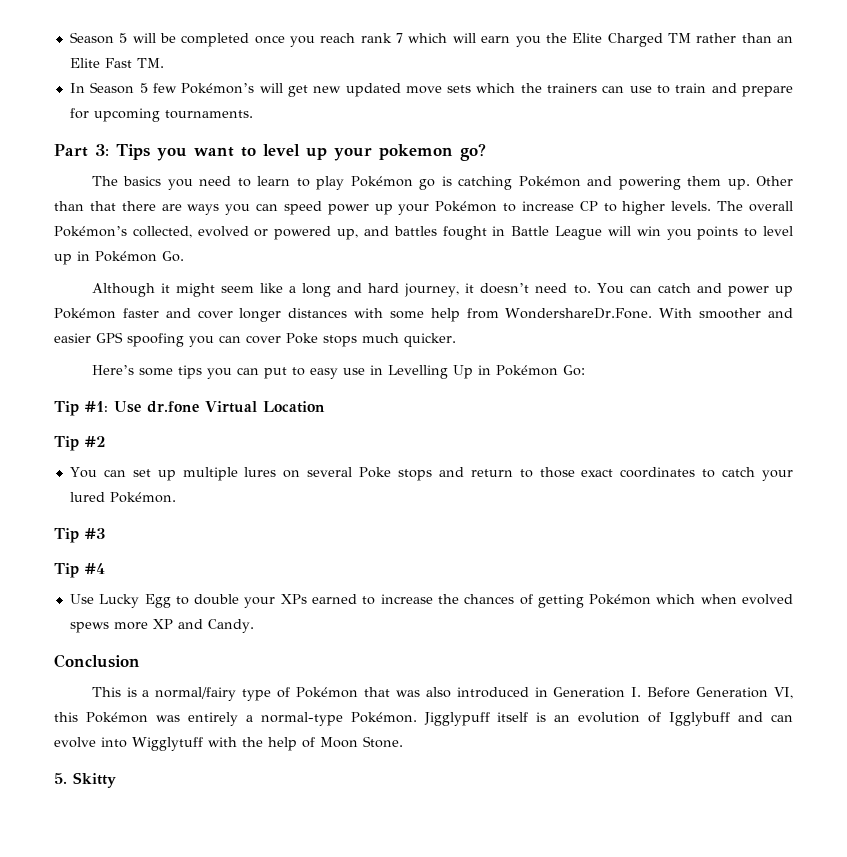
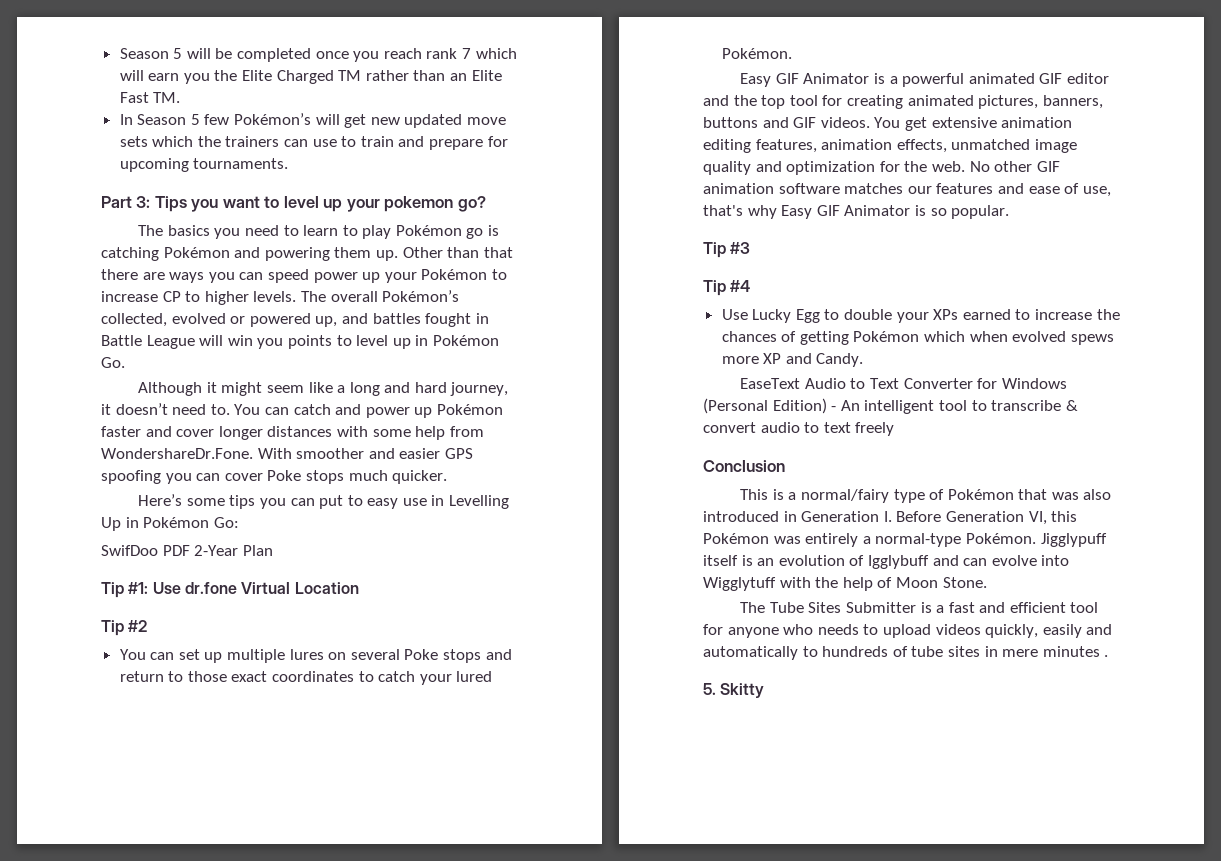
+ SwifDoo PDF 2-Year Plan
+ Easy GIF Animator is a powerful animated GIF editor and the top tool for creating animated pictures, banners, buttons and GIF videos. You get extensive animation editing features, animation effects, unmatched image quality and optimization for the web. No other GIF animation software matches our features and ease of use, that's why Easy GIF Animator is so popular.
+ EaseText Audio to Text Converter for Windows (Personal Edition) - An intelligent tool to transcribe & convert audio to text freely
+ The Tube Sites Submitter is a fast and efficient tool for anyone who needs to upload videos quickly, easily and automatically to hundreds of tube sites in mere minutes .

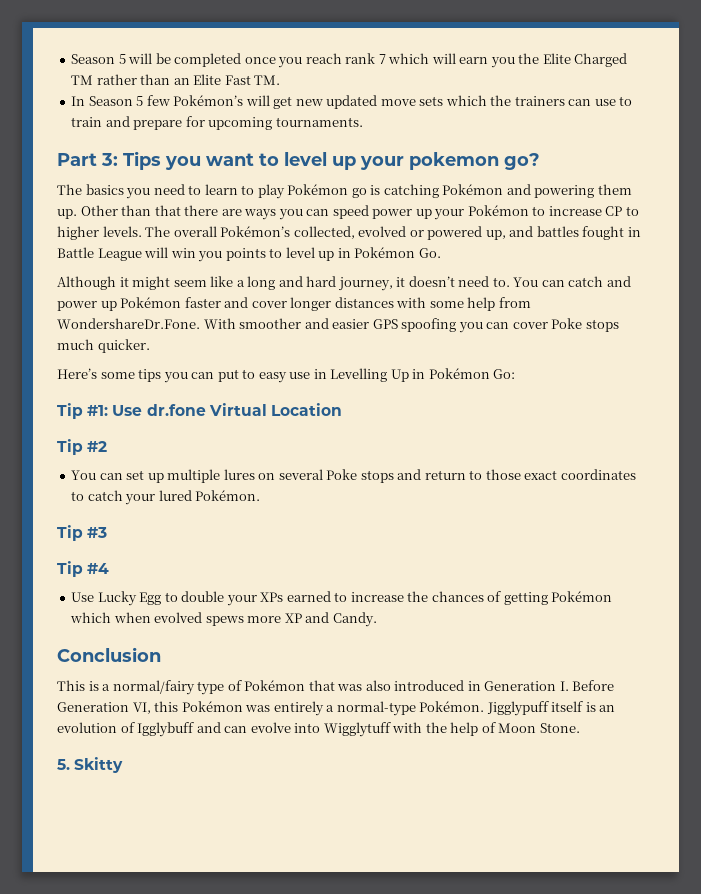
- SwifDoo PDF 2-Year Plan
- Easy GIF Animator is a powerful animated GIF editor and the top tool for creating animated pictures, banners, buttons and GIF videos. You get extensive animation editing features, animation effects, unmatched image quality and optimization for the web. No other GIF animation software matches our features and ease of use, that's why Easy GIF Animator is so popular.
- EaseText Audio to Text Converter for Windows (Personal Edition) - An intelligent tool to transcribe & convert audio to text freely
- The Tube Sites Submitter is a fast and efficient tool for anyone who needs to upload videos quickly, easily and automatically to hundreds of tube sites in mere minutes .

